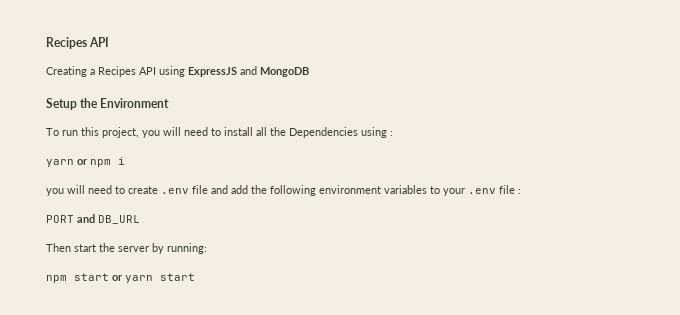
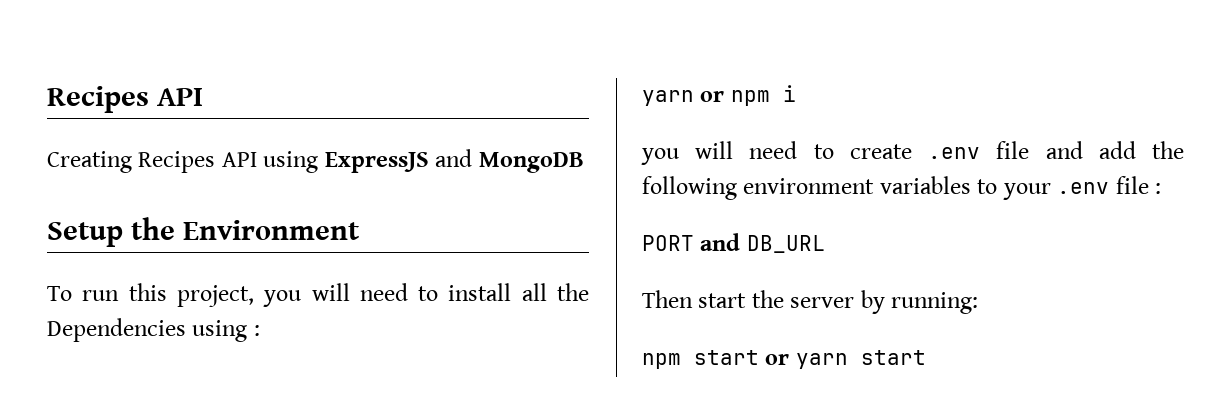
- Creating a Recipes API using ExpressJS and MongoDB
+ Creating Recipes API using ExpressJS and MongoDB

